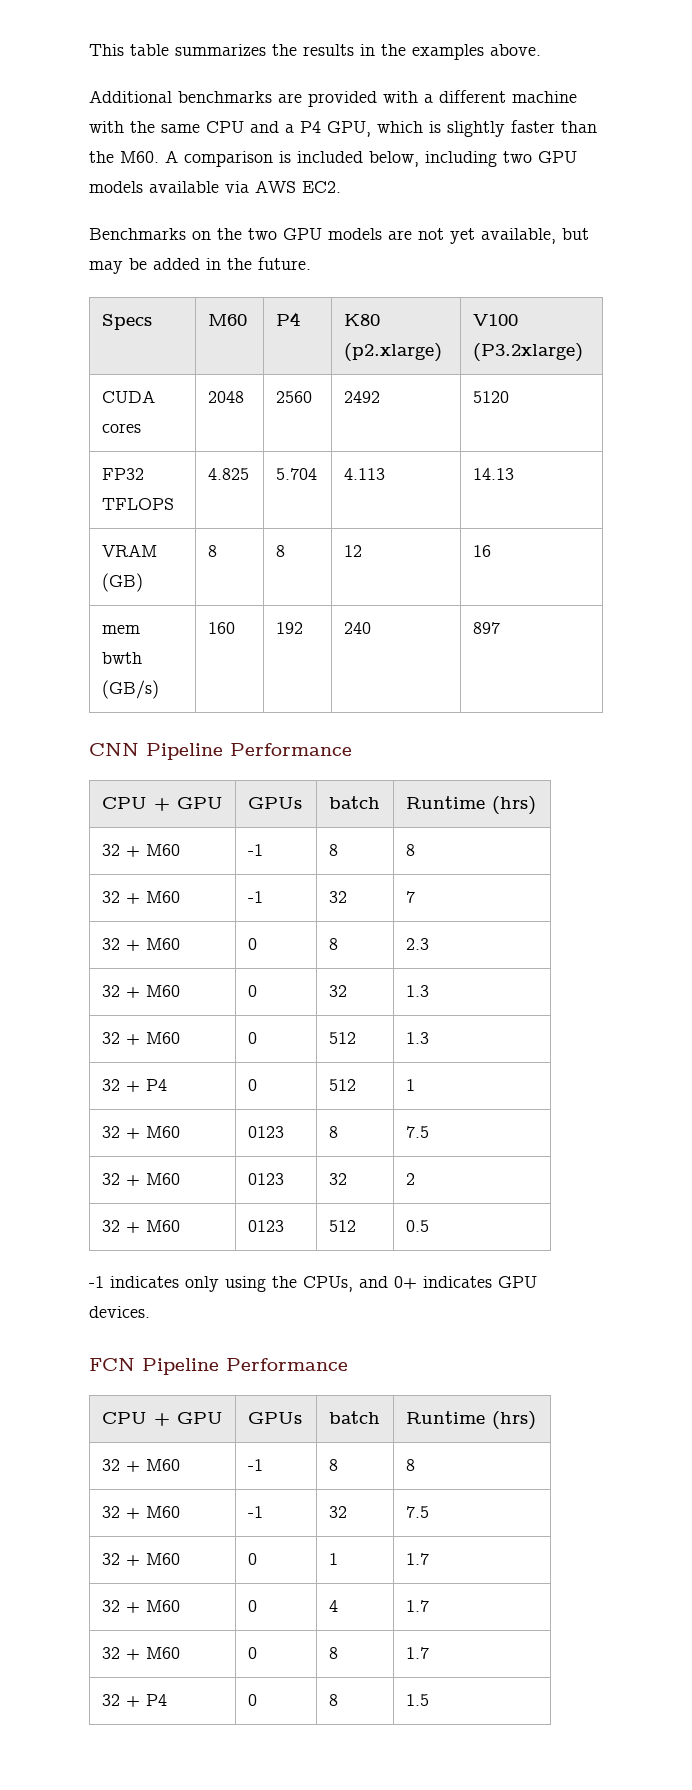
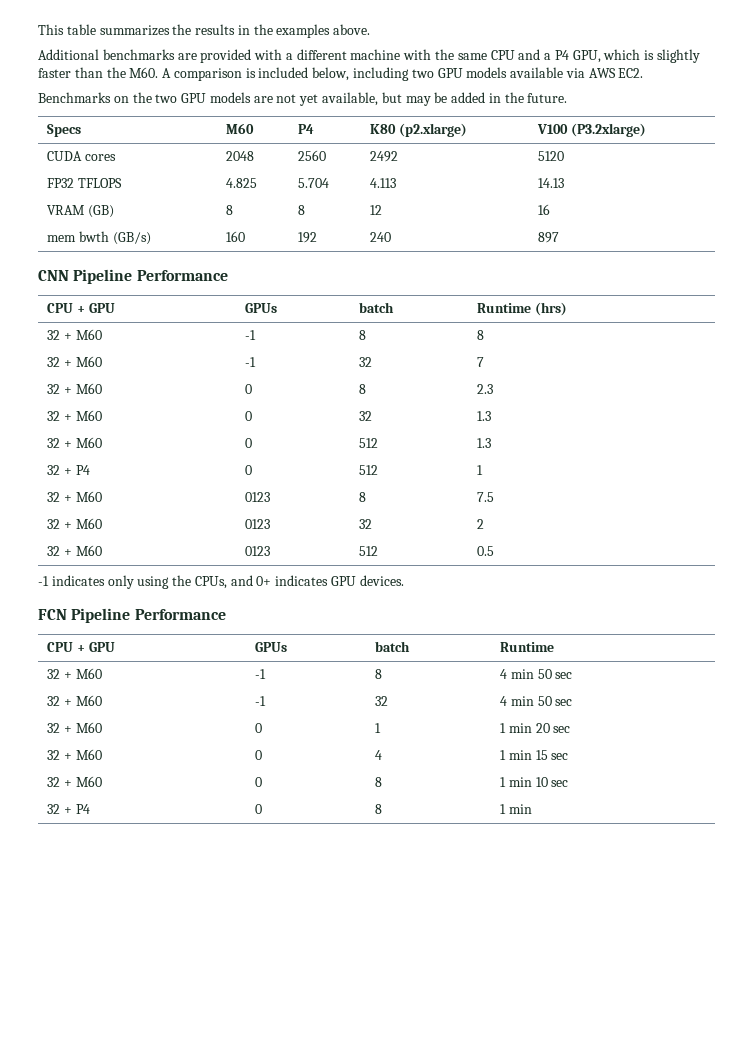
  FCN Pipeline Performance
- CPU + GPU | GPUs | batch | Runtime (hrs)
- 32 + M60 | -1 | 8 | 8
- 32 + M60 | -1 | 32 | 7.5
+ CPU + GPU | GPUs | batch | Runtime
+ 32 + M60 | -1 | 8 | 4 min 50 sec
+ 32 + M60 | -1 | 32 | 4 min 50 sec
- 32 + M60 | 0 | 1 | 1.7
+ 32 + M60 | 0 | 1 | 1 min 20 sec
- 32 + M60 | 0 | 4 | 1.7
- 32 + M60 | 0 | 8 | 1.7
+ 32 + M60 | 0 | 4 | 1 min 15 sec
+ 32 + M60 | 0 | 8 | 1 min 10 sec
- 32 + P4 | 0 | 8 | 1.5
+ 32 + P4 | 0 | 8 | 1 min

